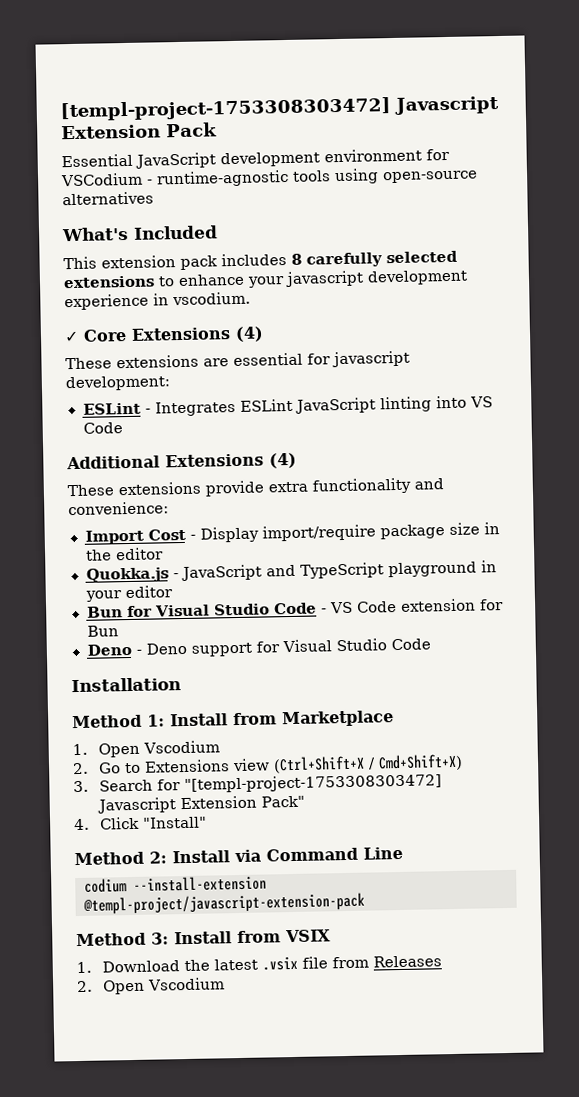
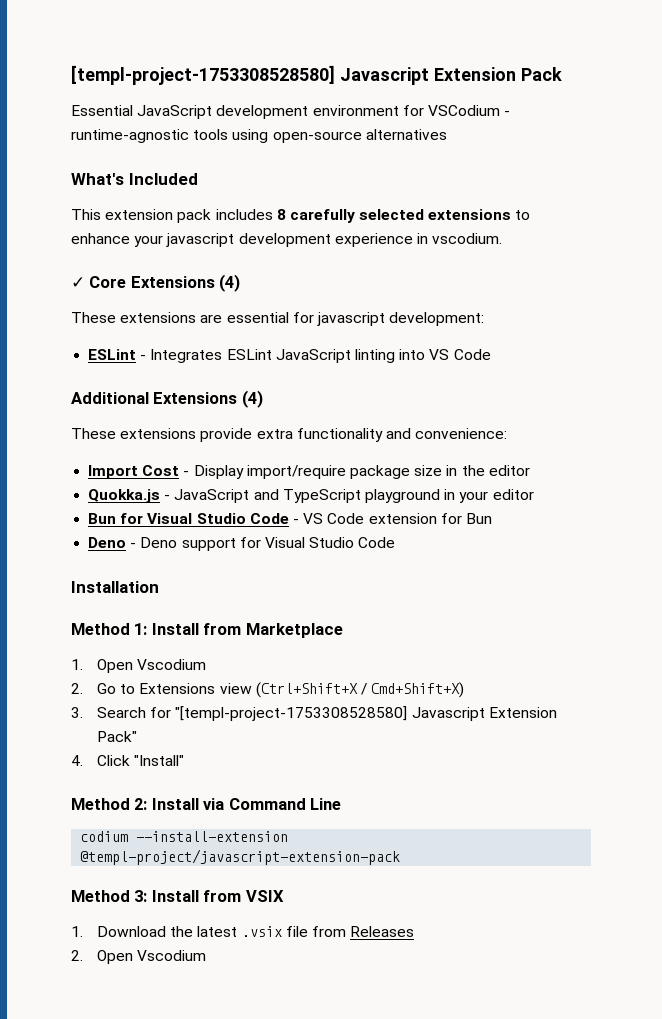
- [templ-project-1753308303472] Javascript Extension Pack
+ [templ-project-1753308528580] Javascript Extension Pack
- 3. Search for "[templ-project-1753308303472] Javascript Extension Pack"
+ 3. Search for "[templ-project-1753308528580] Javascript Extension Pack"

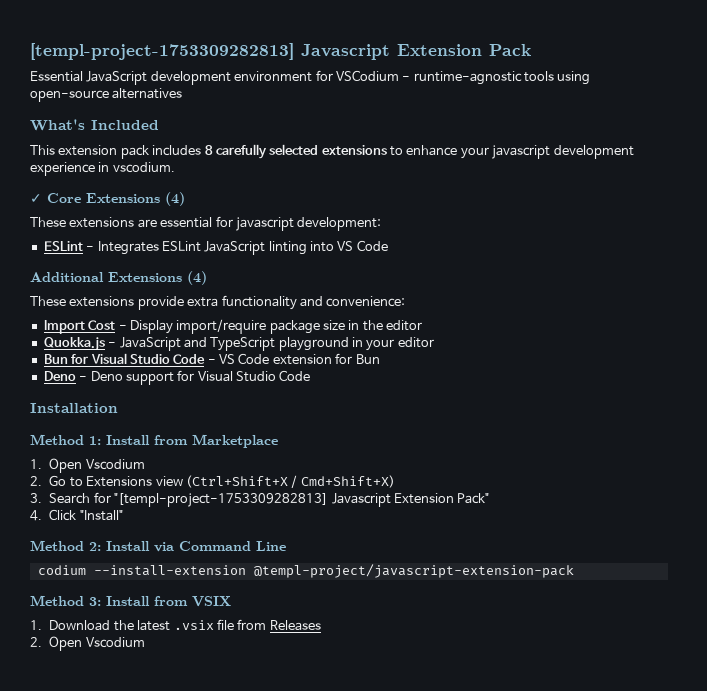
- [templ-project-1753308528580] Javascript Extension Pack
+ [templ-project-1753309282813] Javascript Extension Pack
- 3. Search for "[templ-project-1753308528580] Javascript Extension Pack"
+ 3. Search for "[templ-project-1753309282813] Javascript Extension Pack"

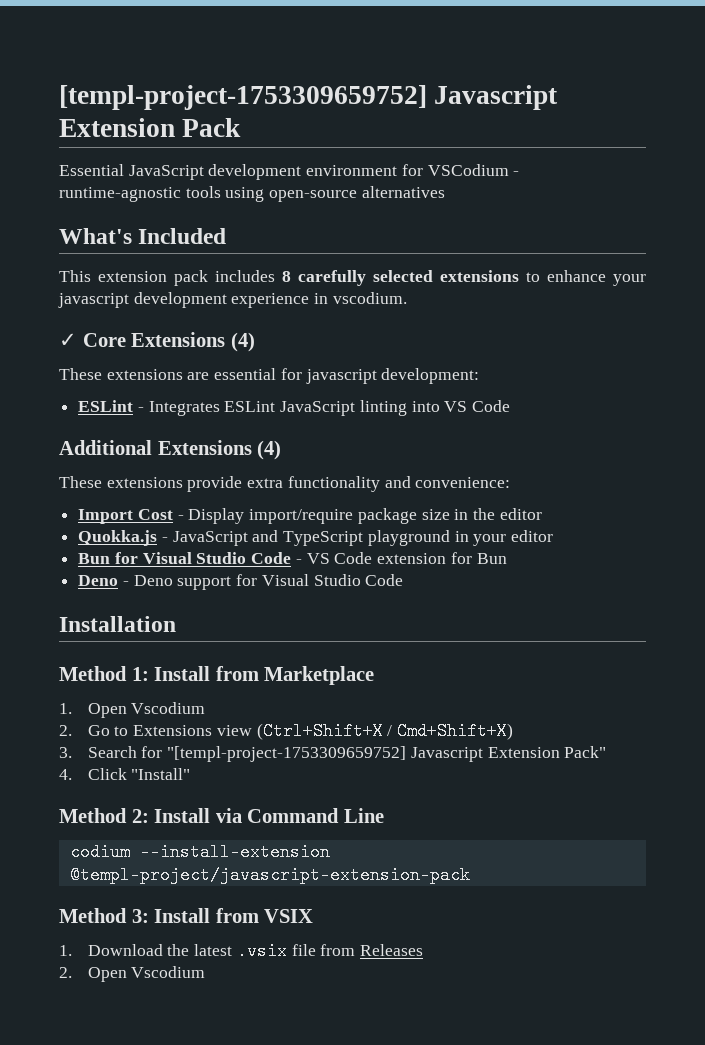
- [templ-project-1753309282813] Javascript Extension Pack
+ [templ-project-1753309659752] Javascript Extension Pack
- 3. Search for "[templ-project-1753309282813] Javascript Extension Pack"
+ 3. Search for "[templ-project-1753309659752] Javascript Extension Pack"

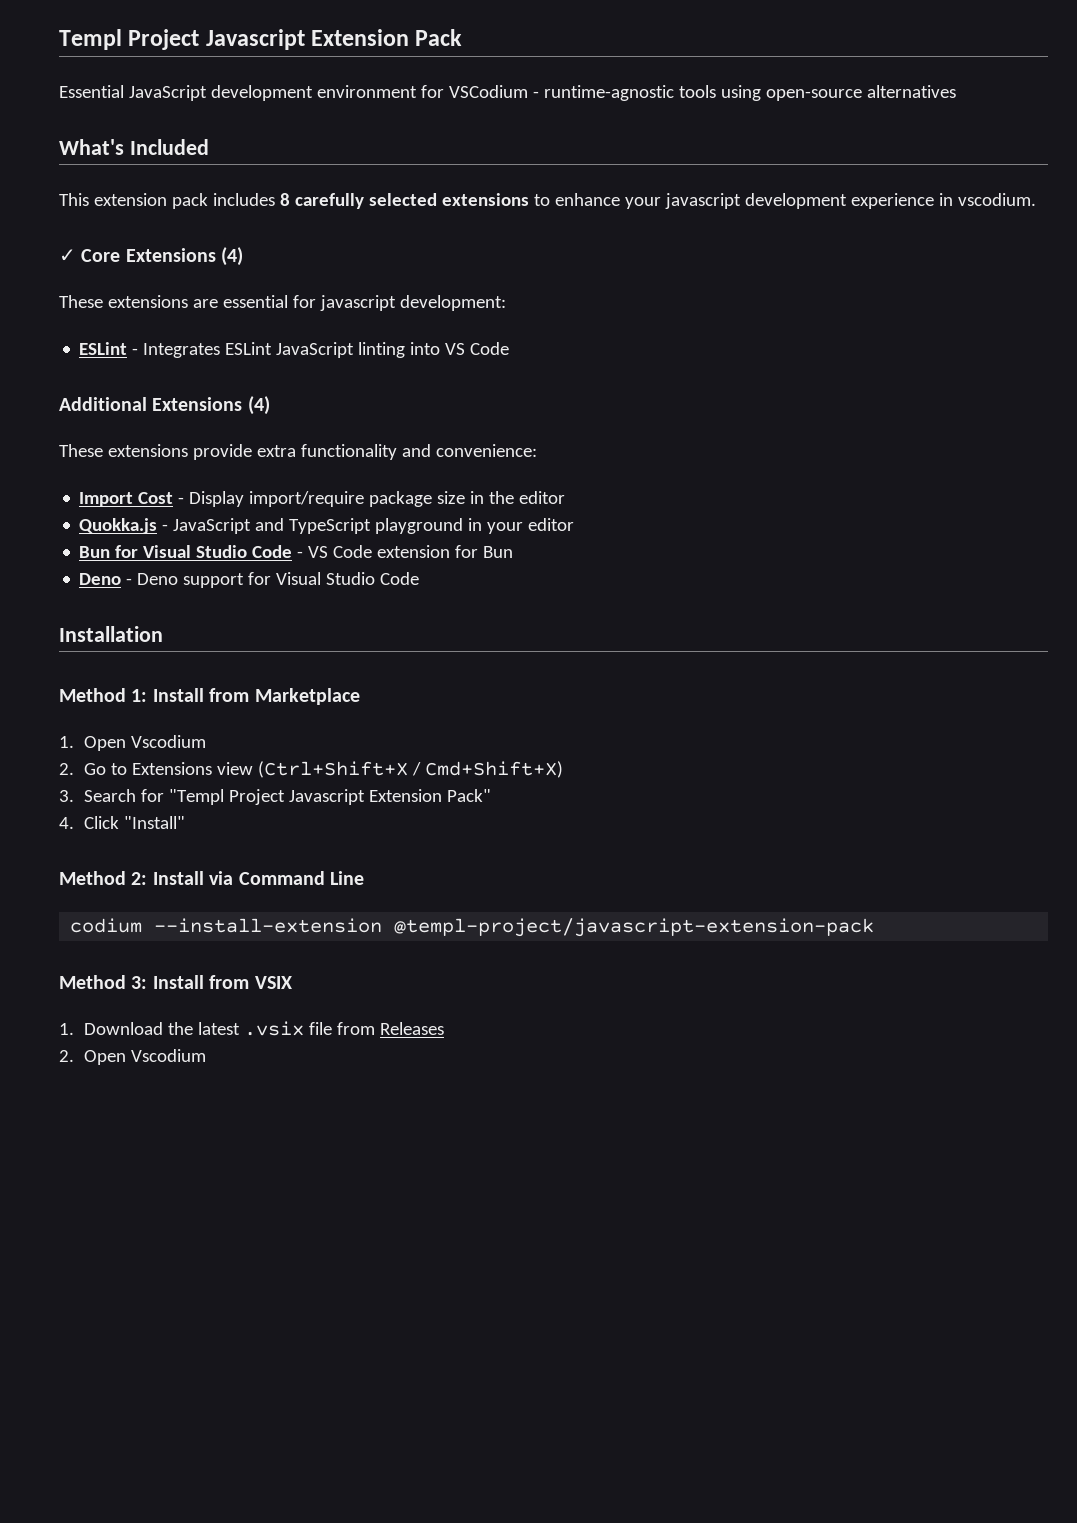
- [templ-project-1753309659752] Javascript Extension Pack
+ Templ Project Javascript Extension Pack
- 3. Search for "[templ-project-1753309659752] Javascript Extension Pack"
+ 3. Search for "Templ Project Javascript Extension Pack"

